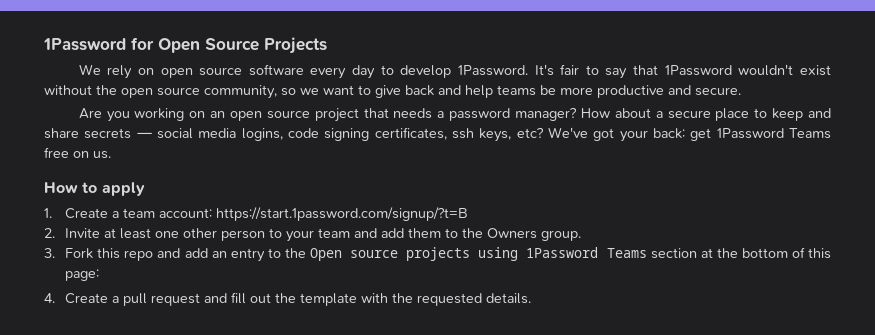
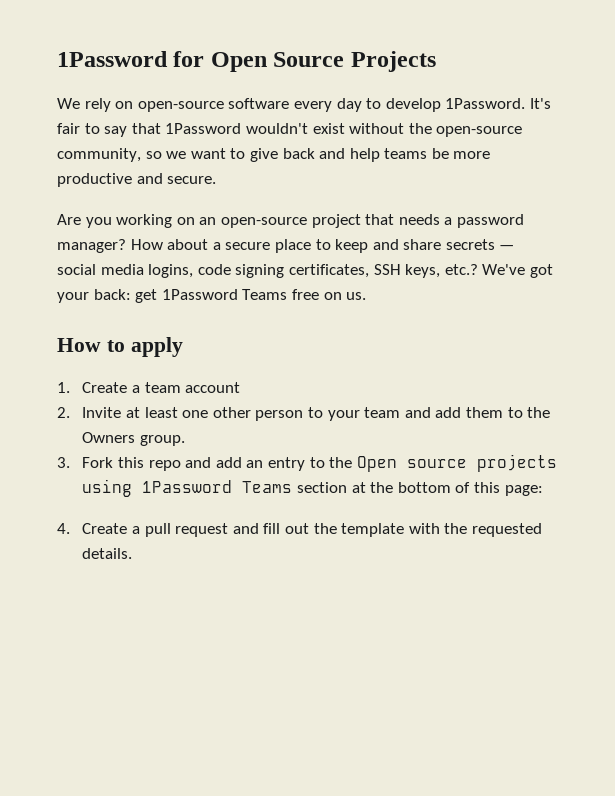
- We rely on open source software every day to develop 1Password.
+ We rely on open-source software every day to develop 1Password.
- It's fair to say that 1Password wouldn't exist without the open source community, so we want to give back and help teams be more productive and secure.
+ It's fair to say that 1Password wouldn't exist without the open-source community, so we want to give back and help teams be more productive and secure.
- Are you working on an open source project that needs a password manager?
+ Are you working on an open-source project that needs a password manager?
- How about a secure place to keep and share secrets — social media logins, code signing certificates, ssh keys, etc?
+ How about a secure place to keep and share secrets — social media logins, code signing certificates, SSH keys, etc.?
- 1. Create a team account: https://start.1password.com/signup/?t=B
+ 1. Create a team account

